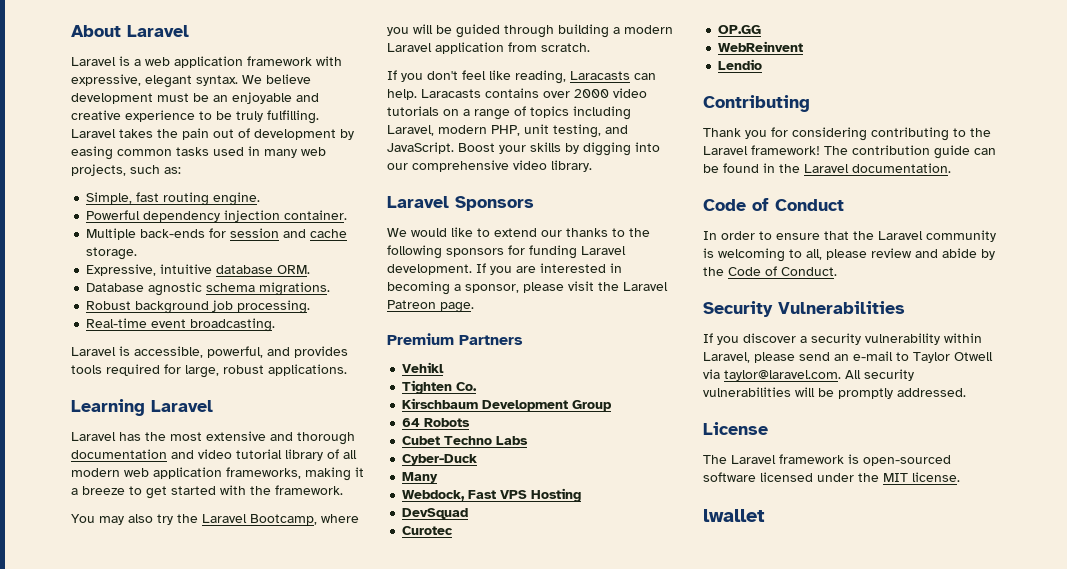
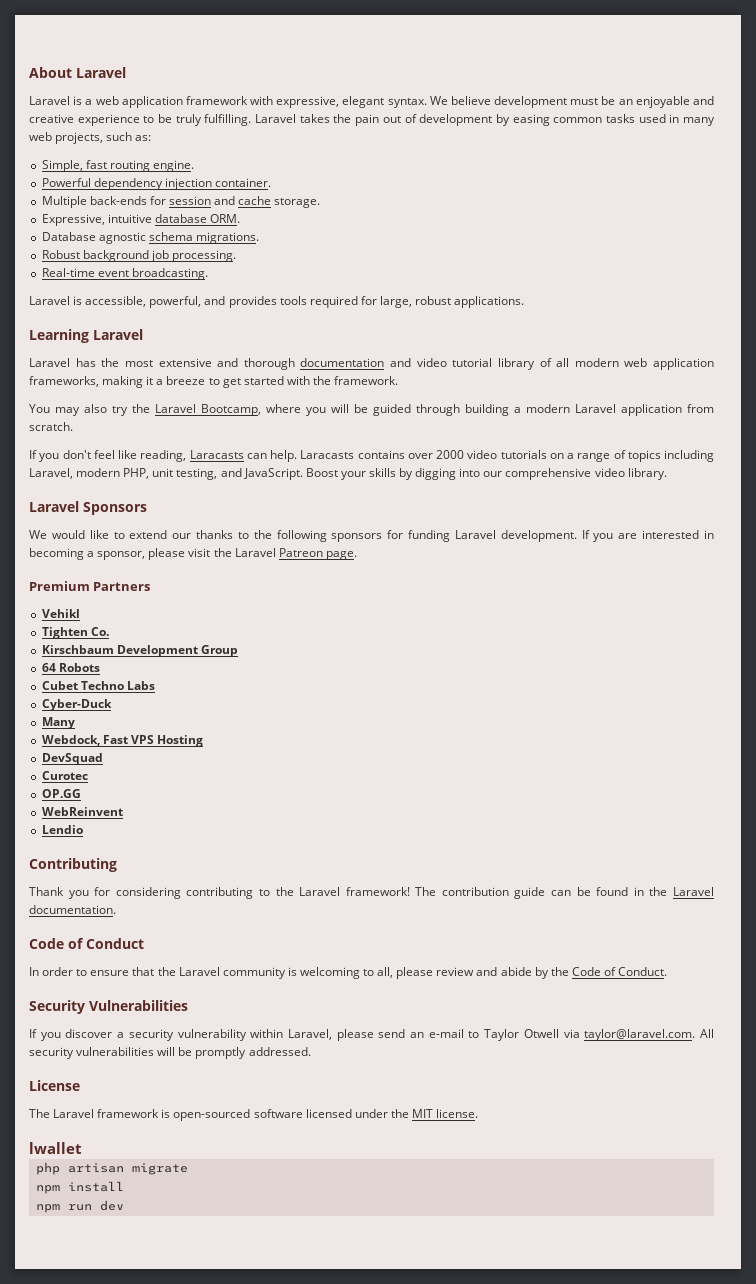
+ php artisan migrate
+ npm install
+ npm run dev

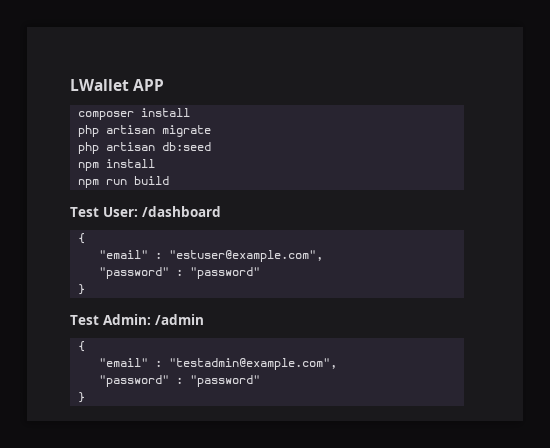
- About Laravel
- Laravel is a web application framework with expressive, elegant syntax. We believe development must be an enjoyable and creative experience to be truly fulfilling. Laravel takes the pain out of development by easing common tasks used in many web projects, such as:
- Simple, fast routing engine.
- Powerful dependency injection container.
- Multiple back-ends for session and cache storage.
- Expressive, intuitive database ORM.
- Database agnostic schema migrations.
- Robust background job processing.
- Real-time event broadcasting.
- Laravel is accessible, powerful, and provides tools required for large, robust applications.
- Learning Laravel
- Laravel has the most extensive and thorough documentation and video tutorial library of all modern web application frameworks, making it a breeze to get started with the framework.
- You may also try the Laravel Bootcamp, where you will be guided through building a modern Laravel application from scratch.
- If you don't feel like reading, Laracasts can help. Laracasts contains over 2000 video tutorials on a range of topics including Laravel, modern PHP, unit testing, and JavaScript. Boost your skills by digging into our comprehensive video library.
- Laravel Sponsors
- We would like to extend our thanks to the following sponsors for funding Laravel development. If you are interested in becoming a sponsor, please visit the Laravel Patreon page.
- Premium Partners
- Vehikl
- Tighten Co.
- Kirschbaum Development Group
- 64 Robots
- Cubet Techno Labs
- Cyber-Duck
- Many
- Webdock, Fast VPS Hosting
- DevSquad
- Curotec
- OP.GG
- WebReinvent
- Lendio
- Contributing
- Thank you for considering contributing to the Laravel framework! The contribution guide can be found in the Laravel documentation.
- Code of Conduct
- In order to ensure that the Laravel community is welcoming to all, please review and abide by the Code of Conduct.
- Security Vulnerabilities
- If you discover a security vulnerability within Laravel, please send an e-mail to Taylor Otwell via taylor@laravel.com. All security vulnerabilities will be promptly addressed.
- License
- The Laravel framework is open-sourced software licensed under the MIT license.
- lwallet
+ LWallet APP
+ composer install
+ php artisan db:seed
- npm run dev
+ npm run build
+ Test User: /dashboard
+ {
+ "email" : "estuser@example.com",
+ "password" : "password"
+ }
+ Test Admin: /admin
+ {
+ "email" : "testadmin@example.com",
+ "password" : "password"
+ }

